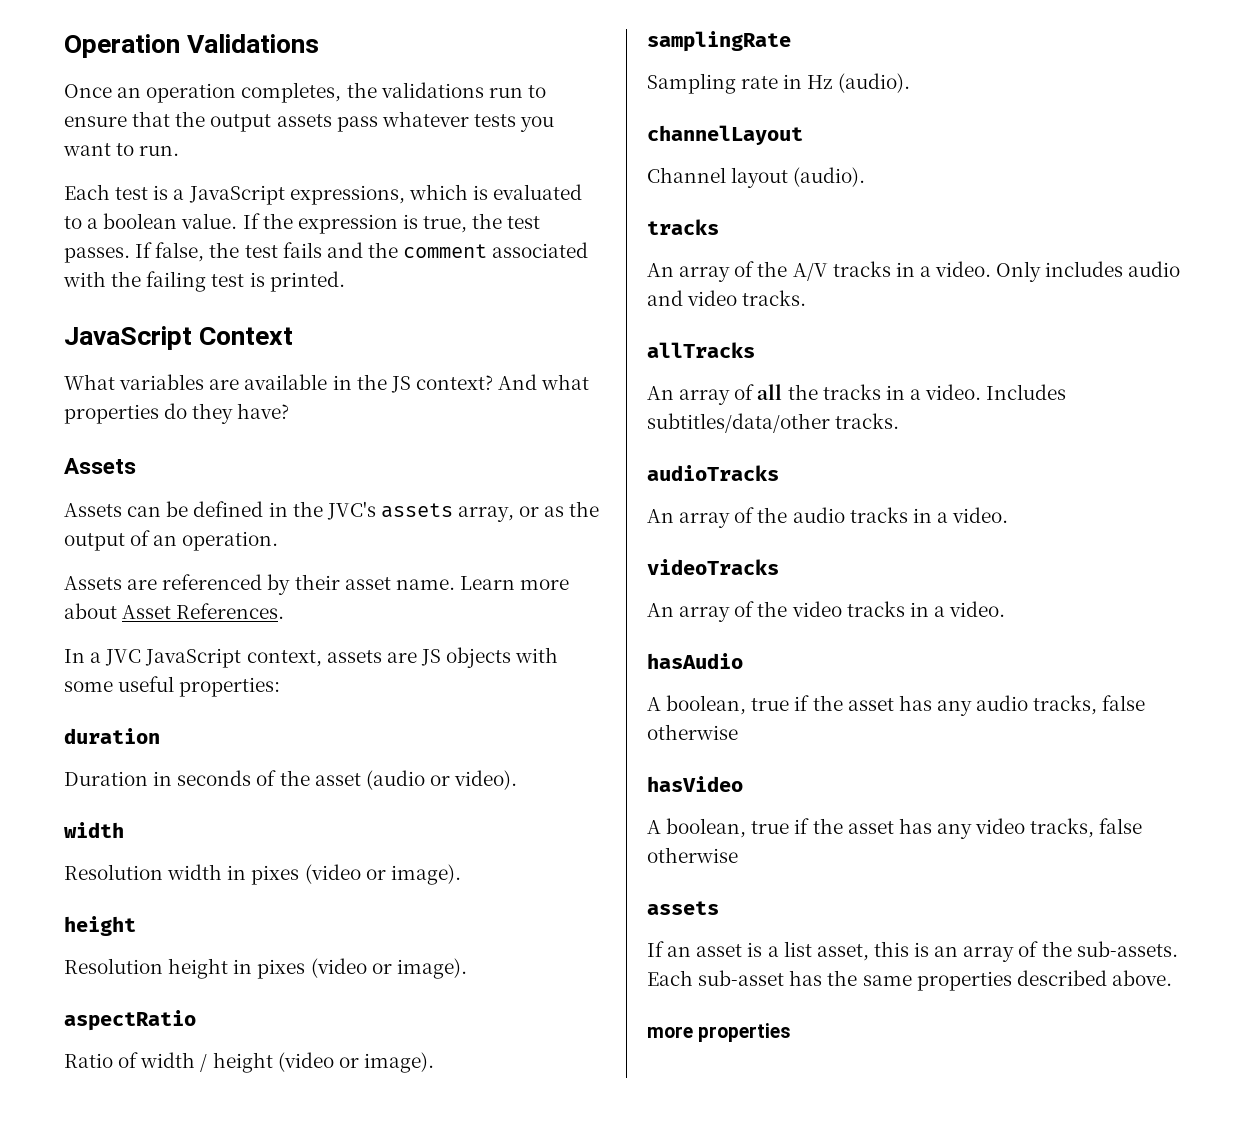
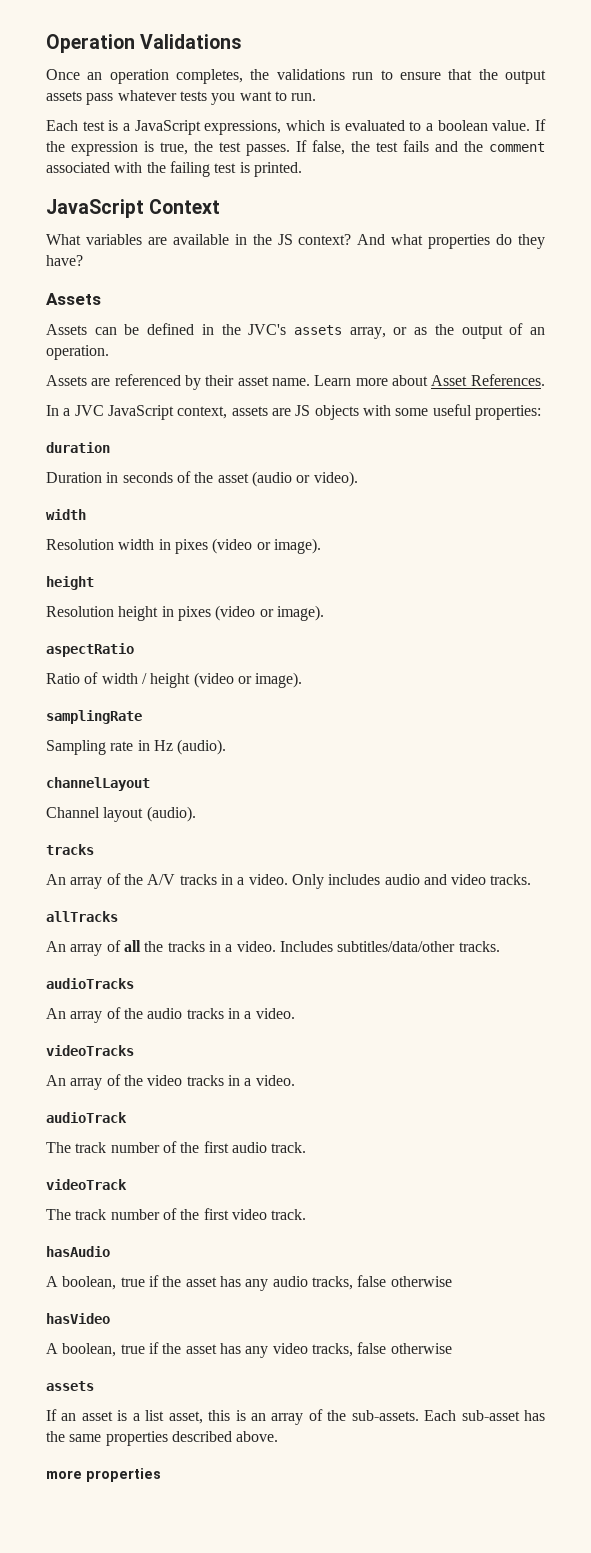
+ audioTrack
+ The track number of the first audio track.
+ videoTrack
+ The track number of the first video track.

